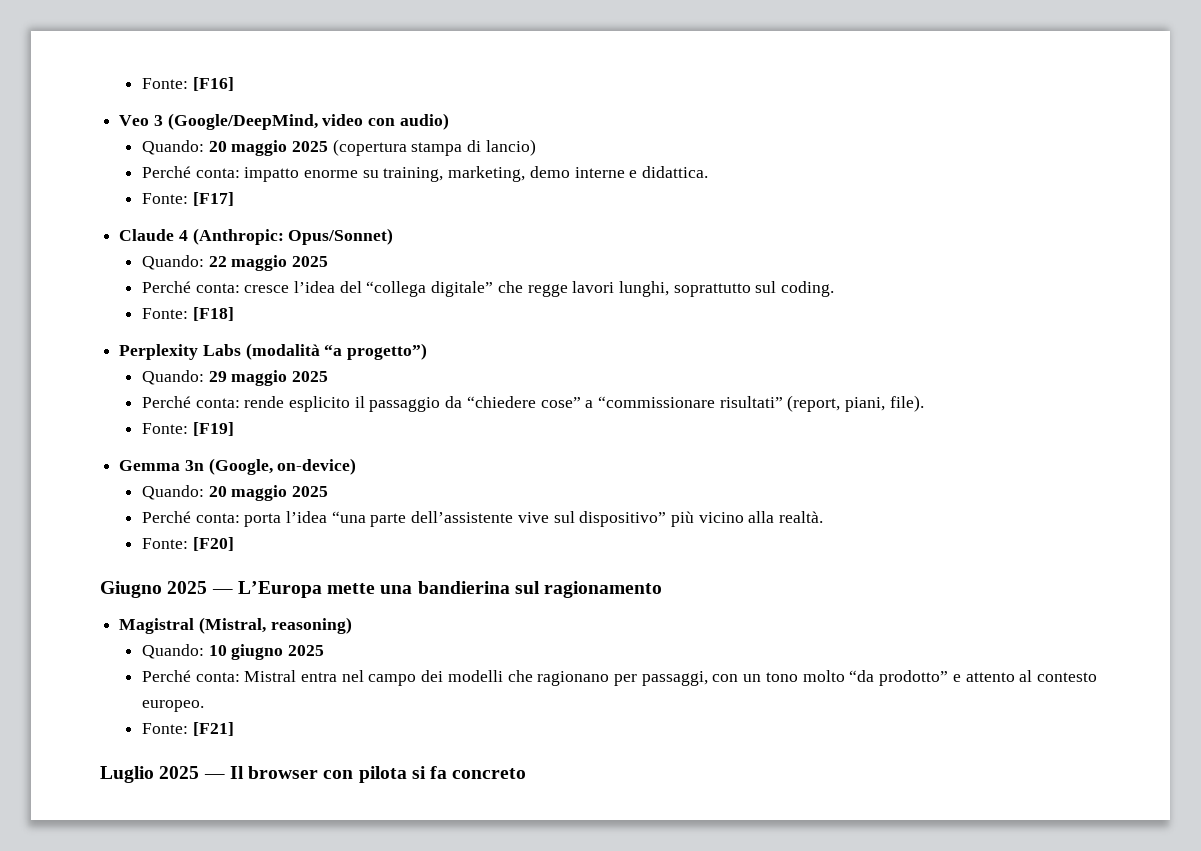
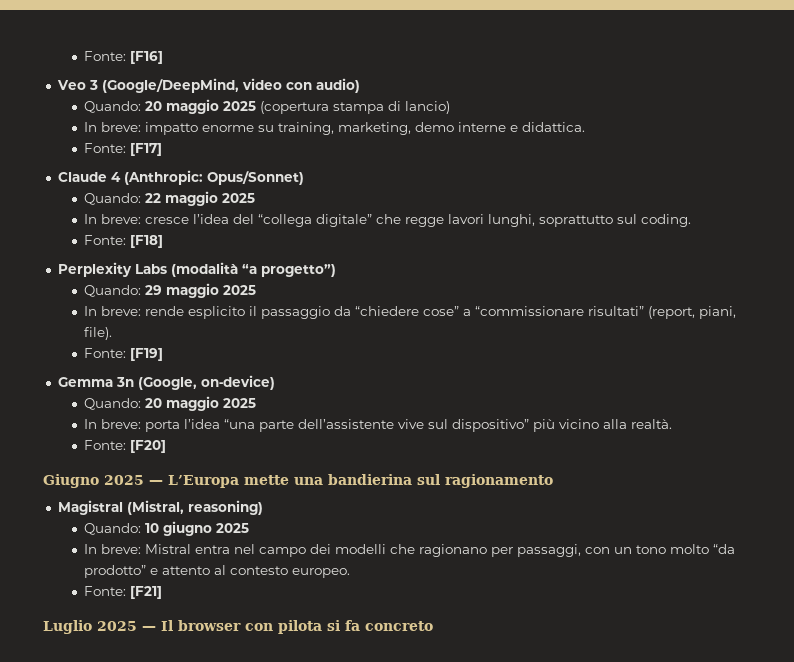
- Perché conta: impatto enorme su training, marketing, demo interne e didattica.
+ In breve: impatto enorme su training, marketing, demo interne e didattica.
- Perché conta: cresce l’idea del “collega digitale” che regge lavori lunghi, soprattutto sul coding.
+ In breve: cresce l’idea del “collega digitale” che regge lavori lunghi, soprattutto sul coding.
- Perché conta: rende esplicito il passaggio da “chiedere cose” a “commissionare risultati” (report, piani, file).
+ In breve: rende esplicito il passaggio da “chiedere cose” a “commissionare risultati” (report, piani, file).
- Perché conta: porta l’idea “una parte dell’assistente vive sul dispositivo” più vicino alla realtà.
+ In breve: porta l’idea “una parte dell’assistente vive sul dispositivo” più vicino alla realtà.
- Perché conta: Mistral entra nel campo dei modelli che ragionano per passaggi, con un tono molto “da prodotto” e attento al contesto europeo.
+ In breve: Mistral entra nel campo dei modelli che ragionano per passaggi, con un tono molto “da prodotto” e attento al contesto europeo.

